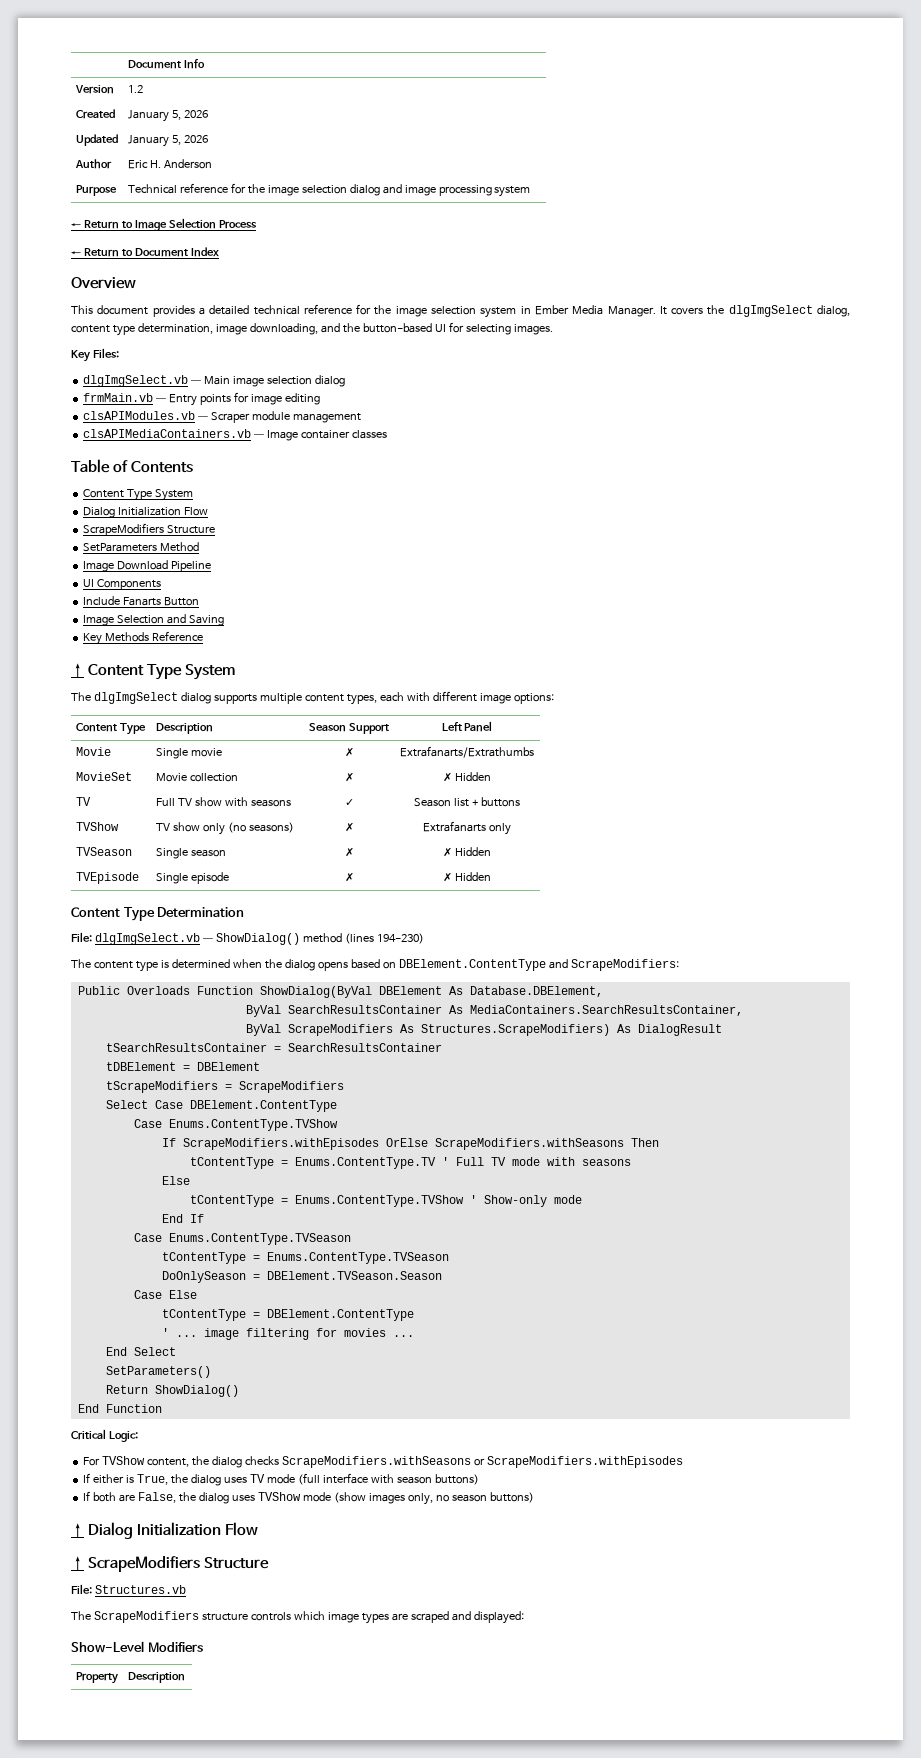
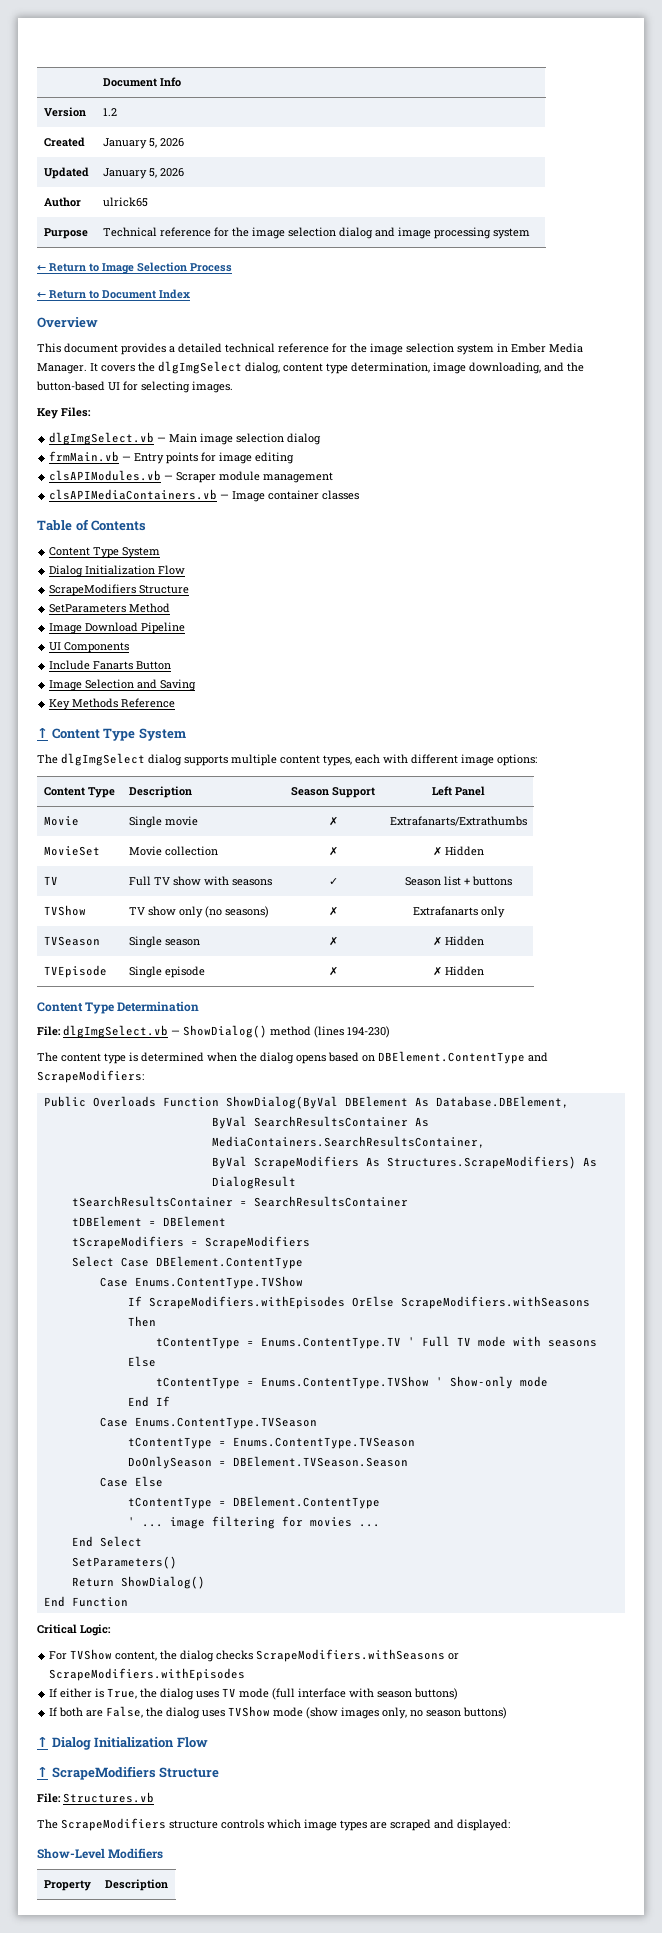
- Author | Eric H. Anderson
+ Author | ulrick65

